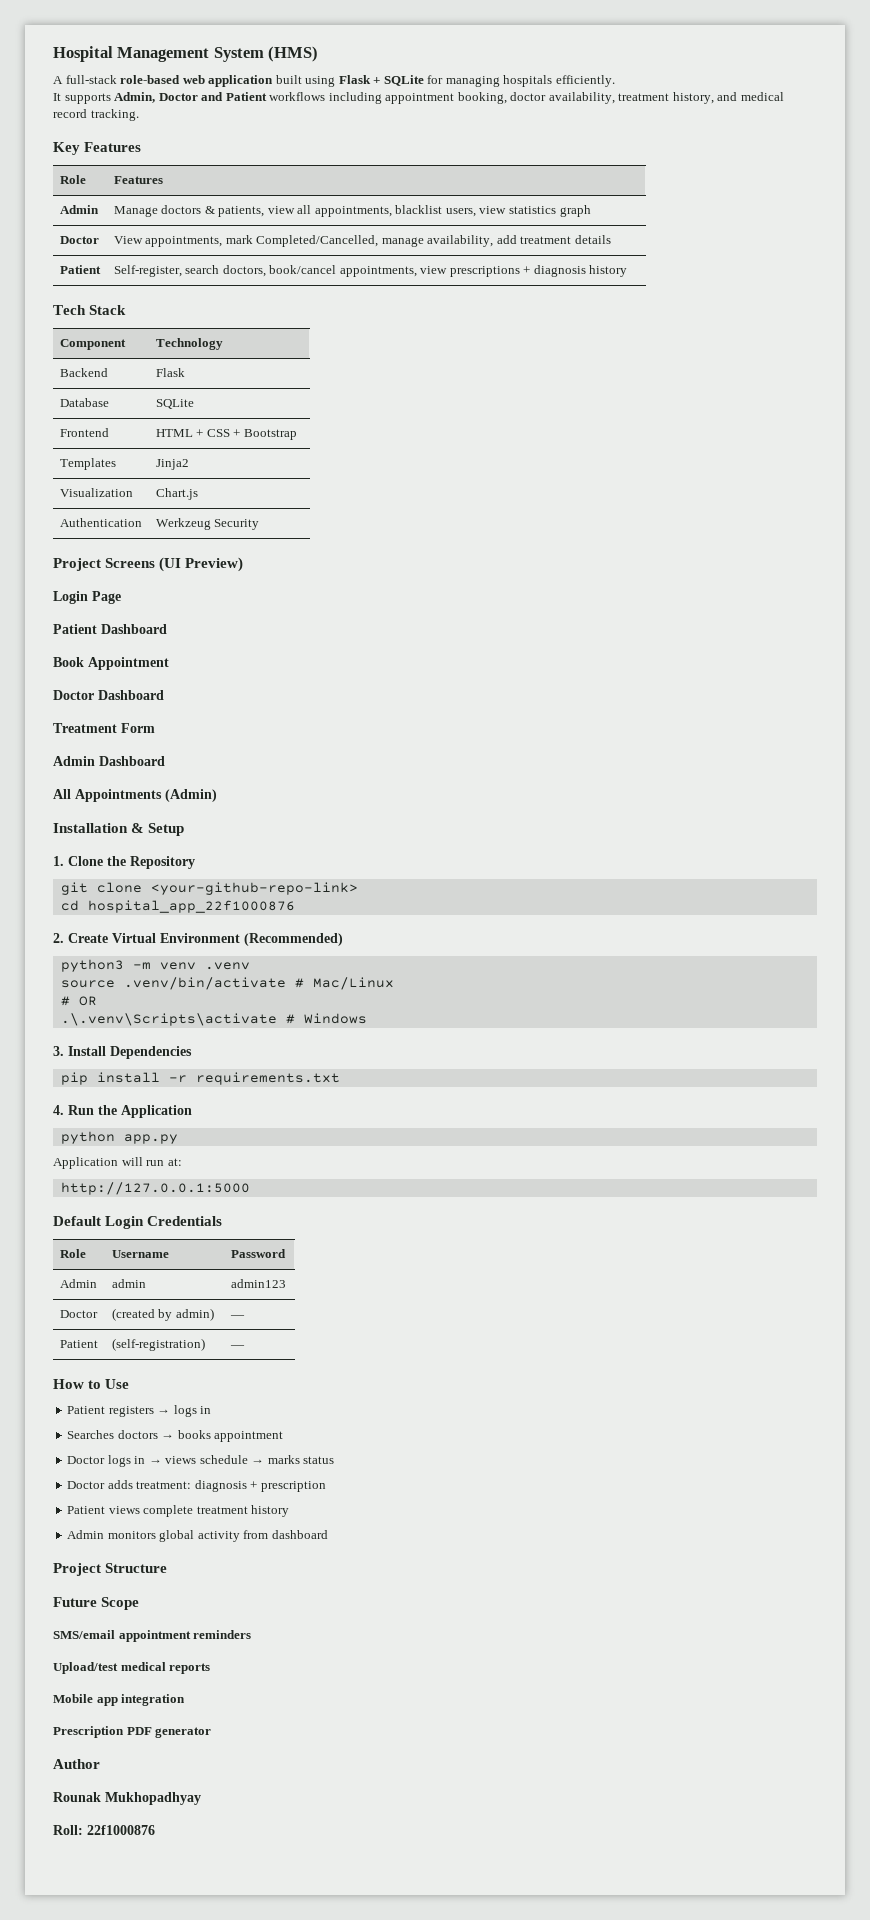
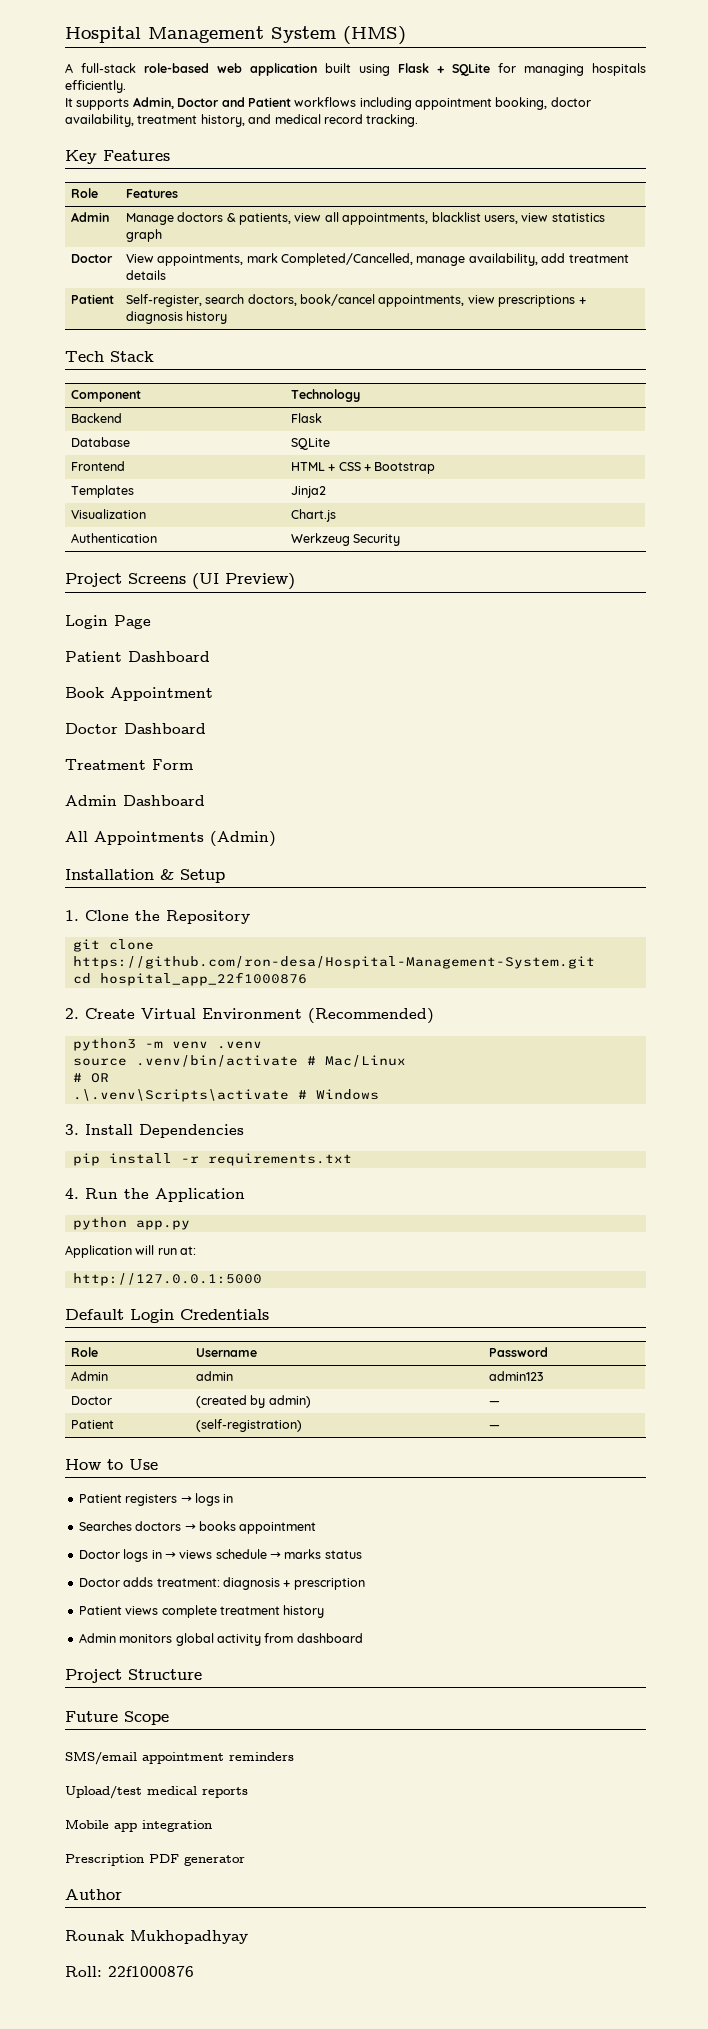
- git clone <your-github-repo-link>
+ git clone https://github.com/ron-desa/Hospital-Management-System.git

